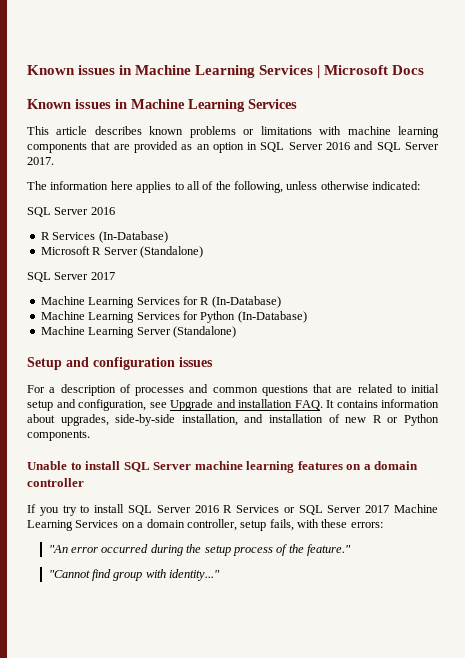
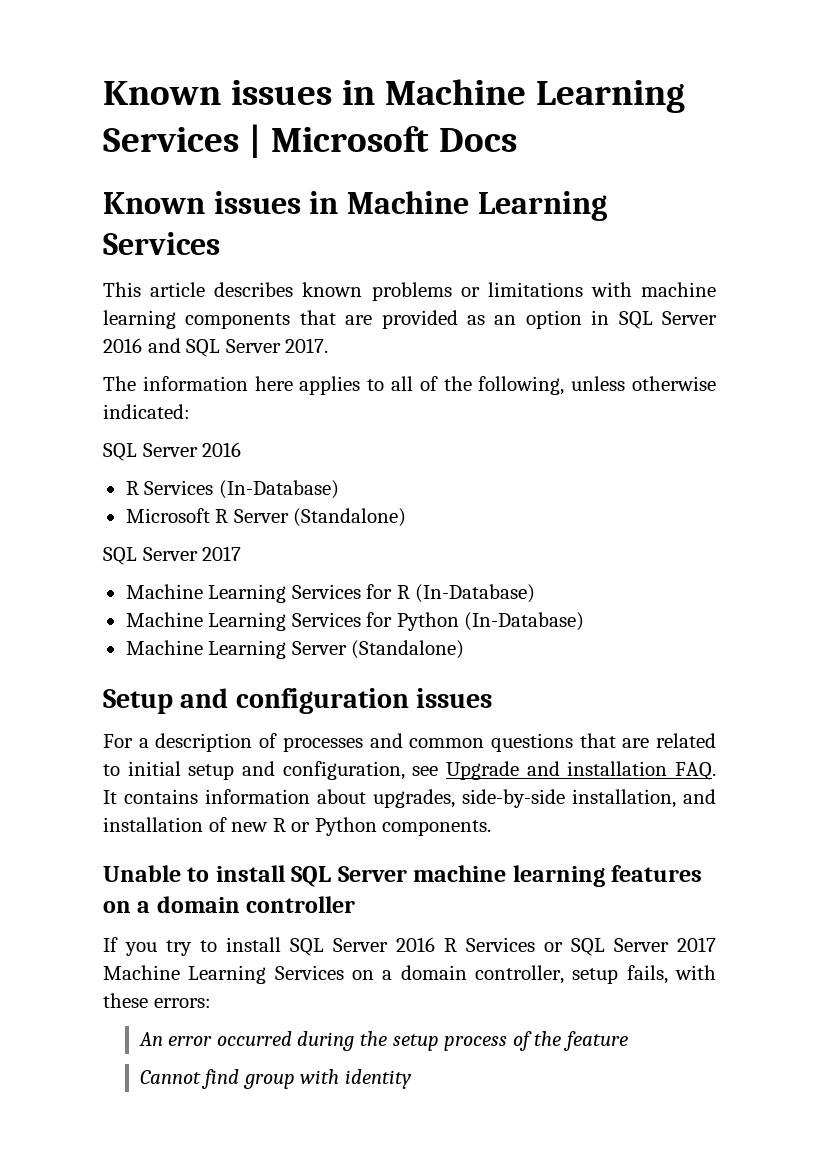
- "An error occurred during the setup process of the feature."
- "Cannot find group with identity..."
+ An error occurred during the setup process of the feature
+ Cannot find group with identity

